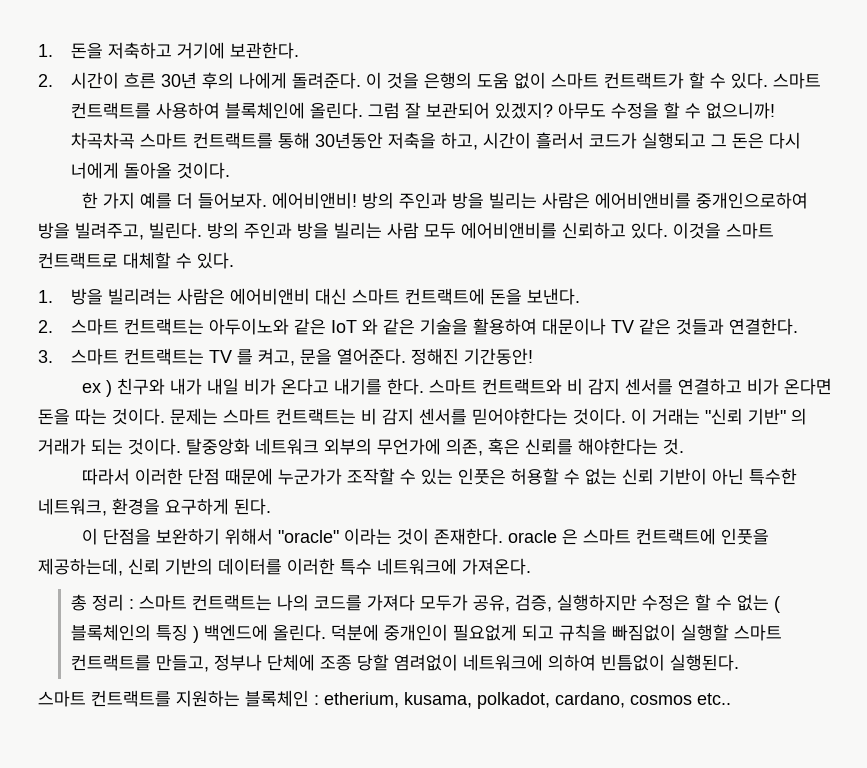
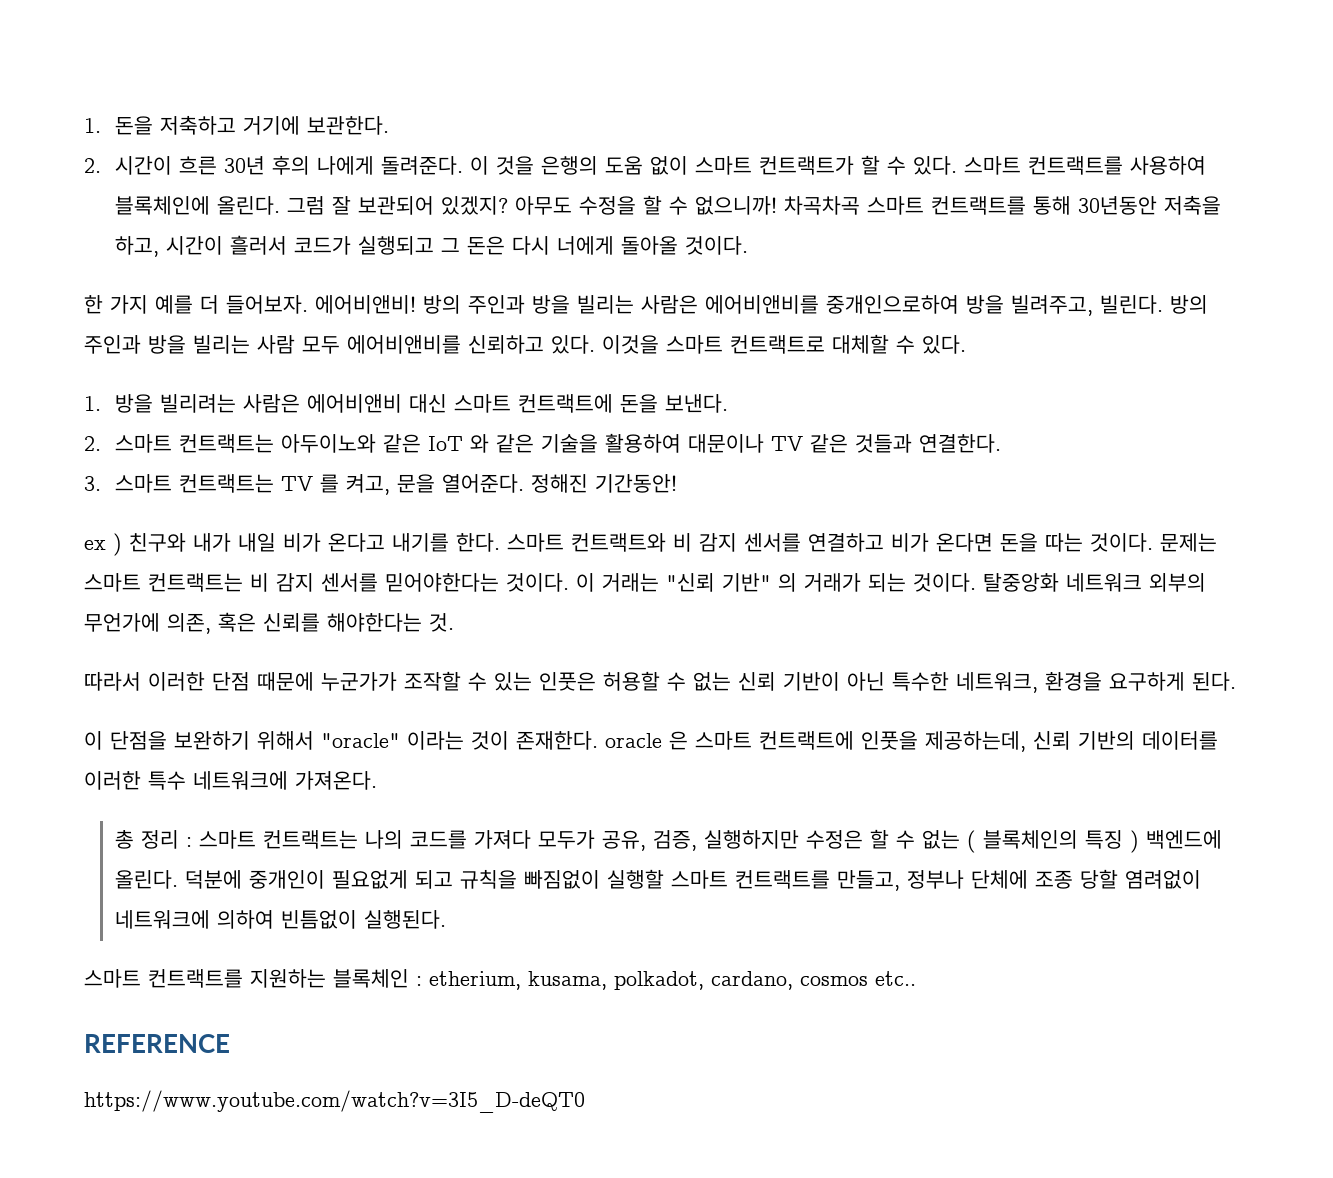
+ REFERENCE
+ https://www.youtube.com/watch?v=3I5_D-deQT0

